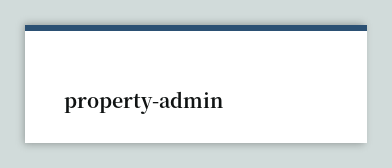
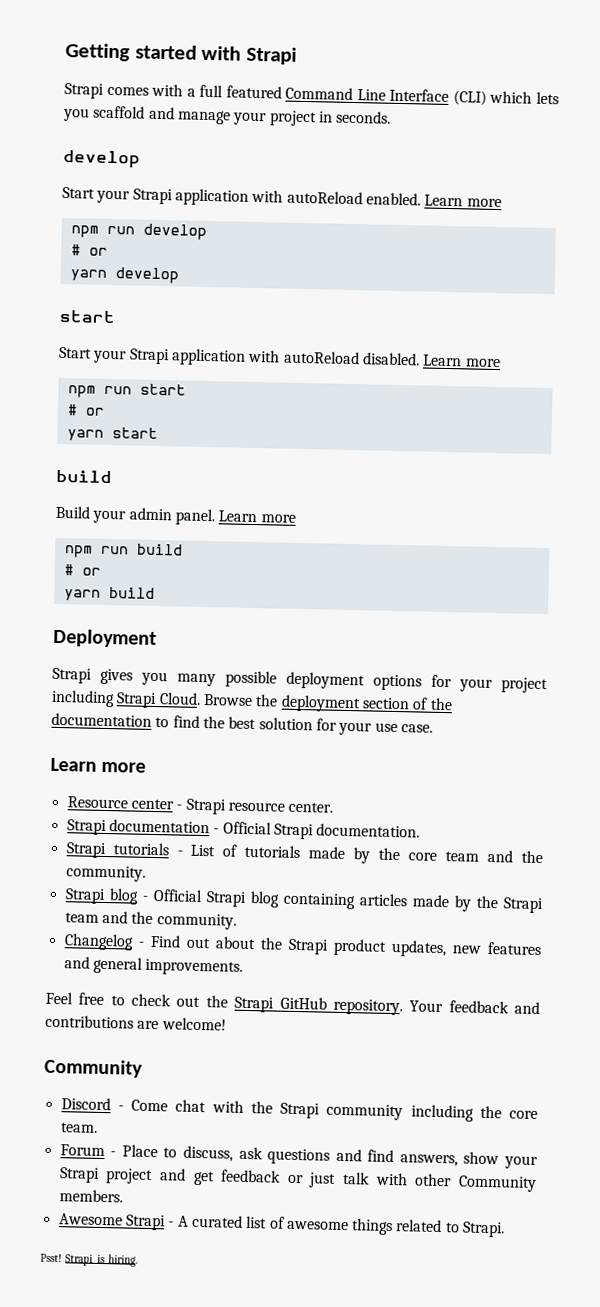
- property-admin
+ Getting started with Strapi
+ Strapi comes with a full featured Command Line Interface (CLI) which lets you scaffold and manage your project in seconds.
+ develop
+ Start your Strapi application with autoReload enabled. Learn more
+ npm run develop
+ # or
+ yarn develop
+ start
+ Start your Strapi application with autoReload disabled. Learn more
+ npm run start
+ # or
+ yarn start
+ build
+ Build your admin panel. Learn more
+ npm run build
+ # or
+ yarn build
+ Deployment
+ Strapi gives you many possible deployment options for your project including Strapi Cloud. Browse the deployment section of the documentation to find the best solution for your use case.
+ Learn more
+ Resource center - Strapi resource center.
+ Strapi documentation - Official Strapi documentation.
+ Strapi tutorials - List of tutorials made by the core team and the community.
+ Strapi blog - Official Strapi blog containing articles made by the Strapi team and the community.
+ Changelog - Find out about the Strapi product updates, new features and general improvements.
+ Feel free to check out the Strapi GitHub repository. Your feedback and contributions are welcome!
+ Community
+ Discord - Come chat with the Strapi community including the core team.
+ Forum - Place to discuss, ask questions and find answers, show your Strapi project and get feedback or just talk with other Community members.
+ Awesome Strapi - A curated list of awesome things related to Strapi.
+ Psst! Strapi is hiring.

